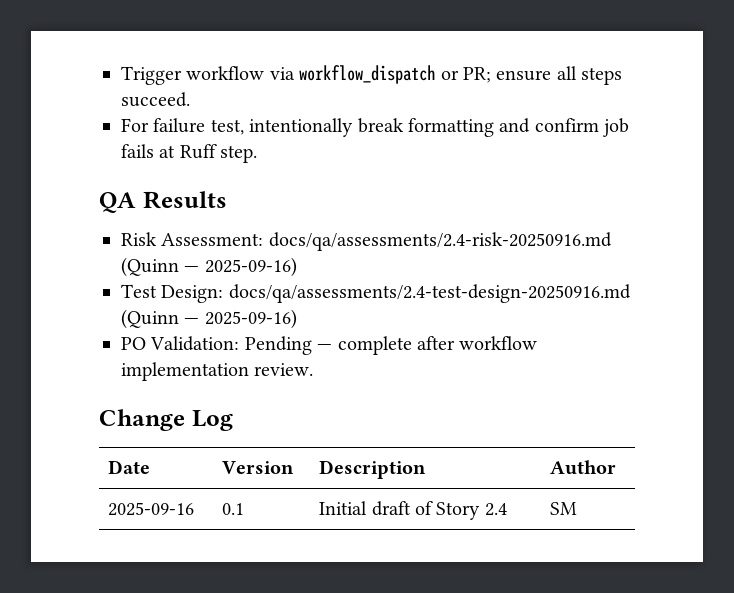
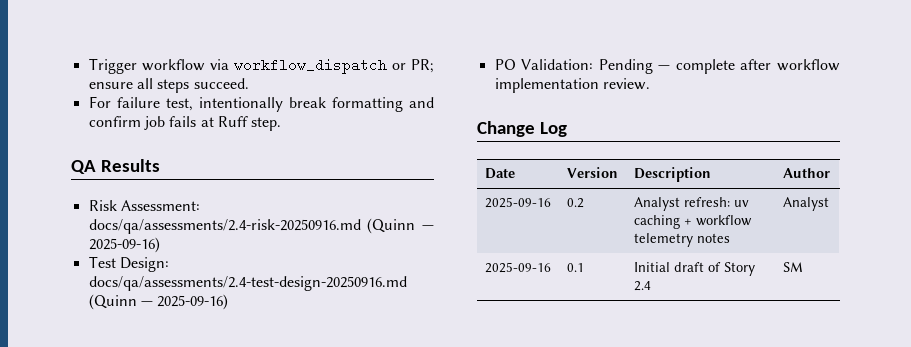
+ 2025-09-16 | 0.2 | Analyst refresh: uv caching + workflow telemetry notes | Analyst

